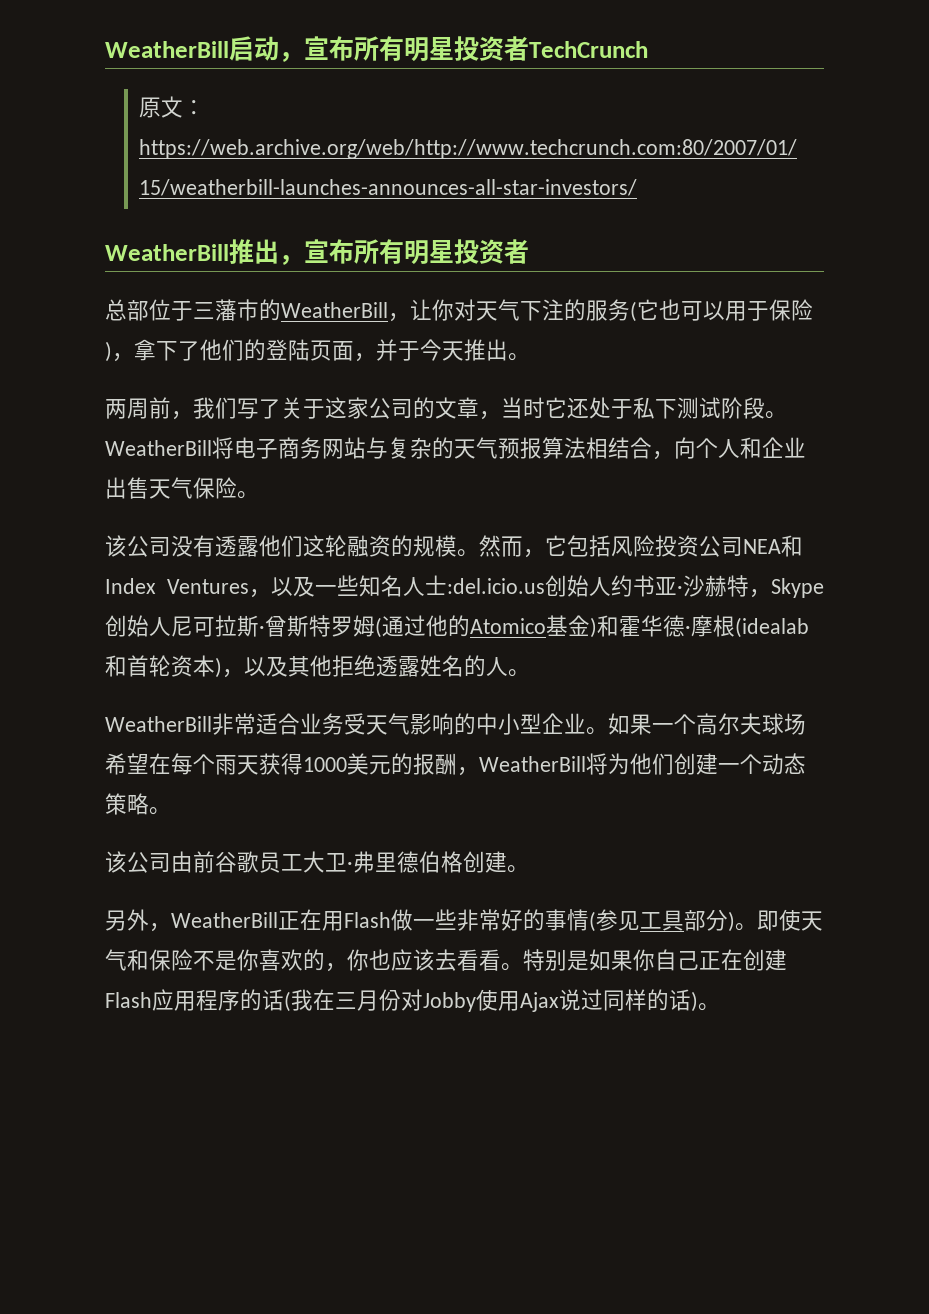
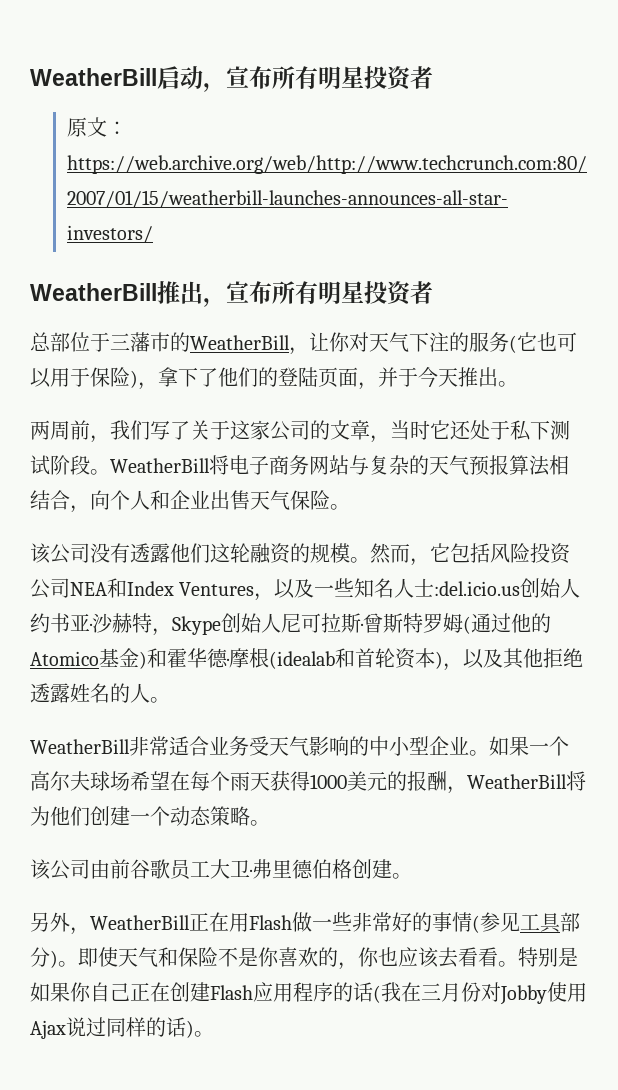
- WeatherBill启动，宣布所有明星投资者TechCrunch
+ WeatherBill启动，宣布所有明星投资者

